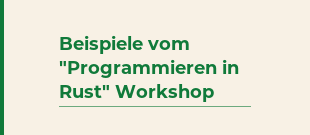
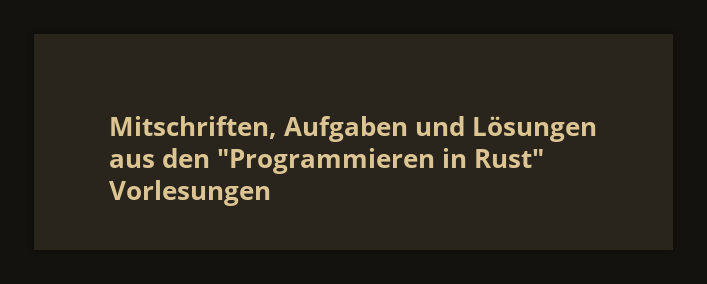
- Beispiele vom "Programmieren in Rust" Workshop
+ Mitschriften, Aufgaben und Lösungen aus den "Programmieren in Rust" Vorlesungen

